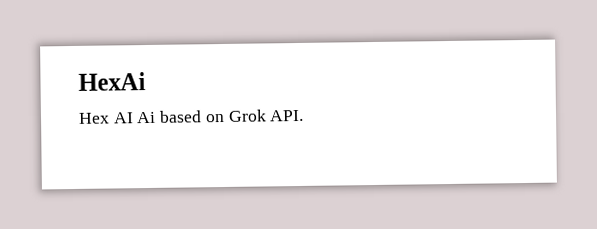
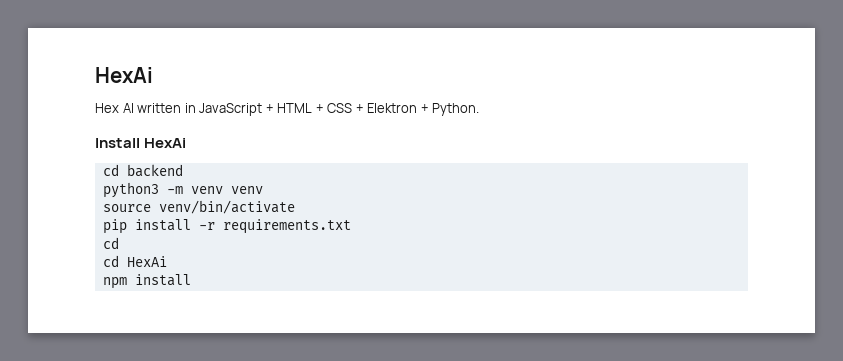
- Hex AI Ai based on Grok API.
+ Hex AI written in JavaScript + HTML + CSS + Elektron + Python.
+ Install HexAi
+ cd backend
+ python3 -m venv venv
+ source venv/bin/activate
+ pip install -r requirements.txt
+ cd
+ cd HexAi
+ npm install

